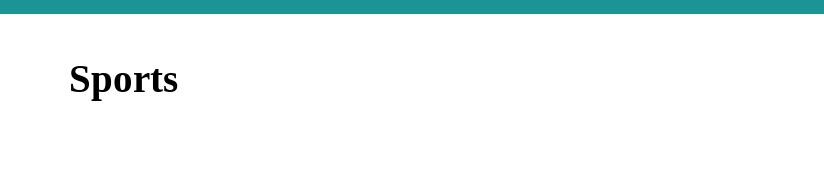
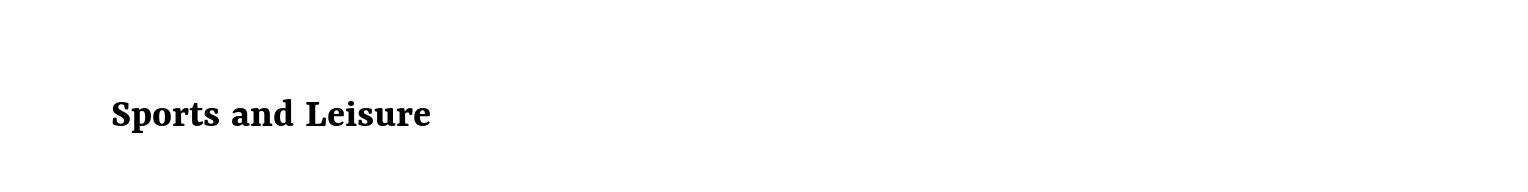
- Sports
+ Sports and Leisure

